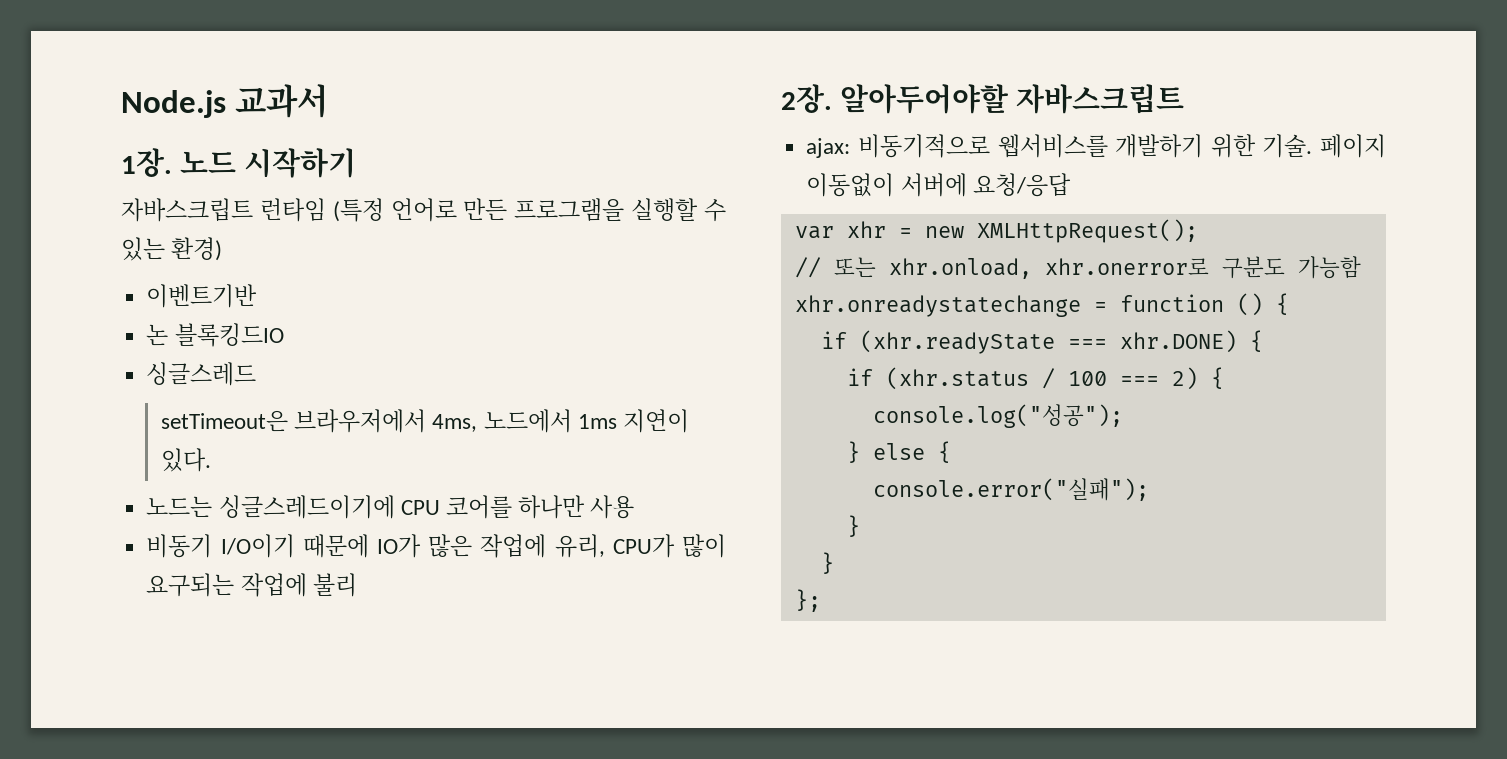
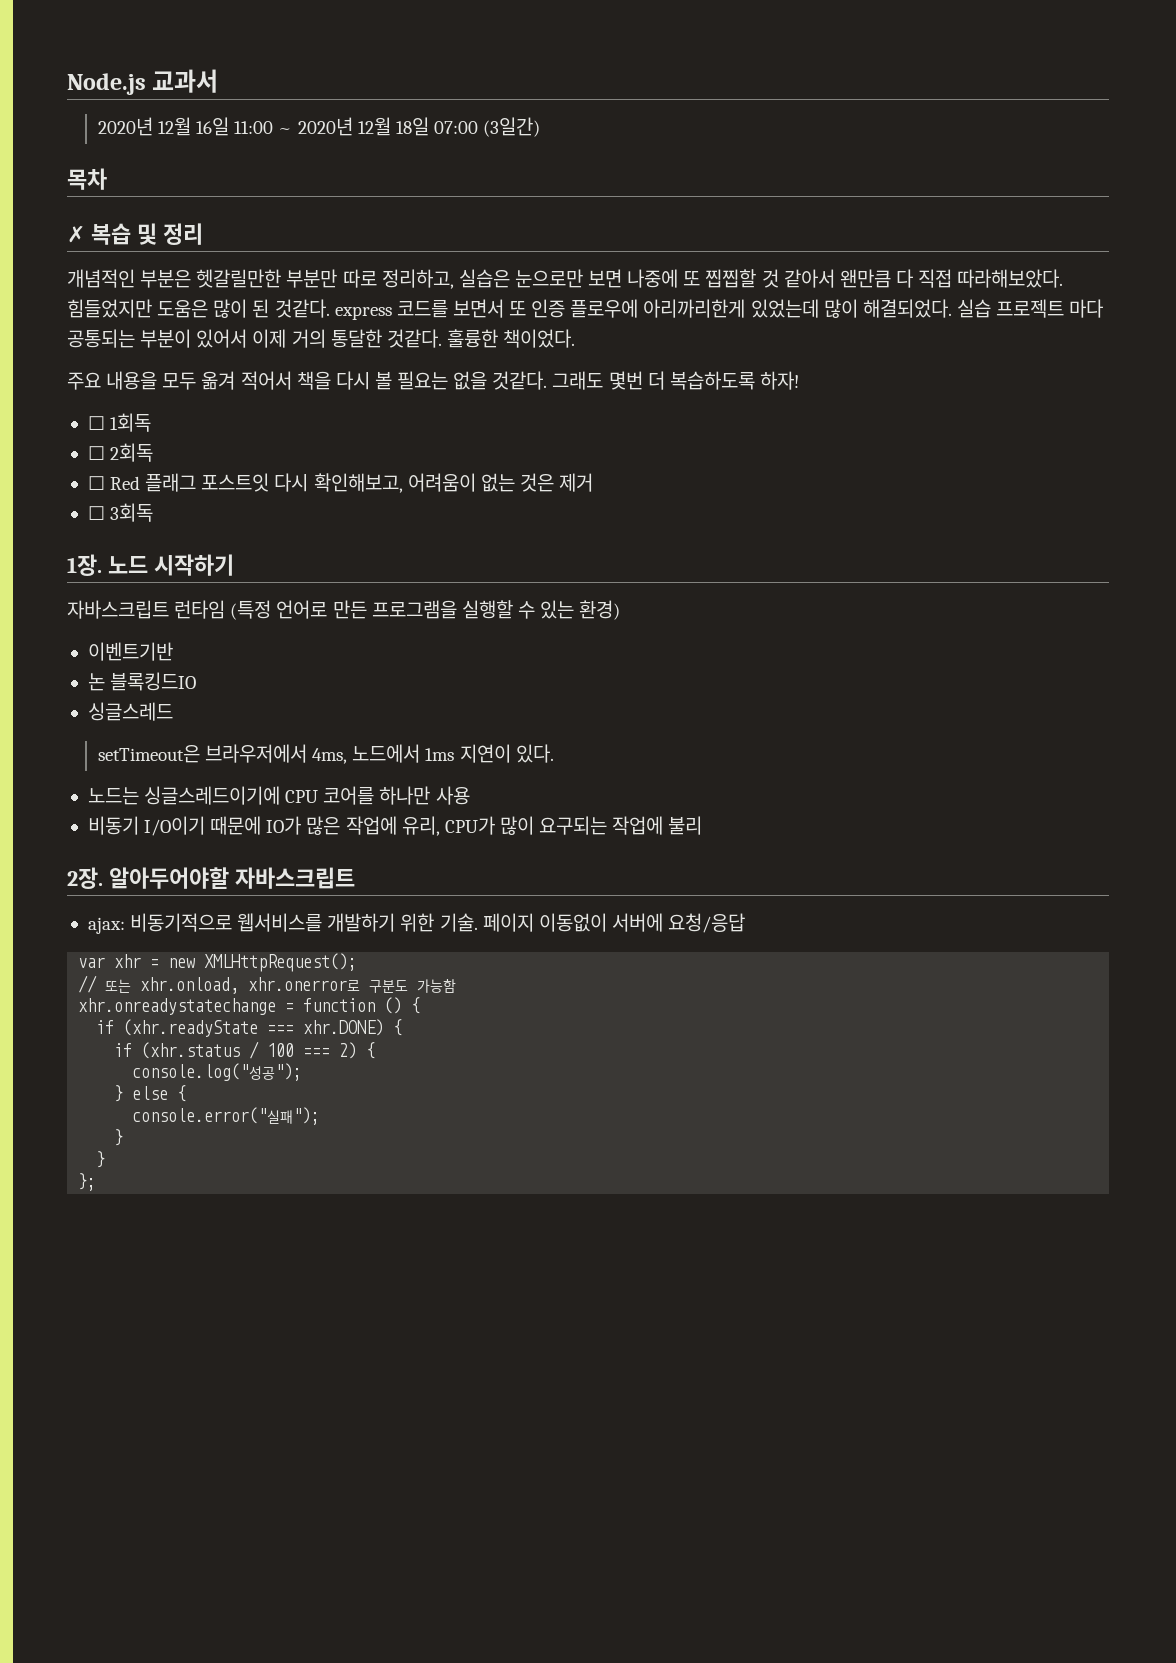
+ 2020년 12월 16일 11:00 ~ 2020년 12월 18일 07:00 (3일간)
+ 목차
+ ✗ 복습 및 정리
+ 개념적인 부분은 헷갈릴만한 부분만 따로 정리하고, 실습은 눈으로만 보면 나중에 또 찝찝할 것 같아서 왠만큼 다 직접 따라해보았다. 힘들었지만 도움은 많이 된 것같다. express 코드를 보면서 또 인증 플로우에 아리까리한게 있었는데 많이 해결되었다. 실습 프로젝트 마다 공통되는 부분이 있어서 이제 거의 통달한 것같다. 훌륭한 책이었다.
+ 주요 내용을 모두 옮겨 적어서 책을 다시 볼 필요는 없을 것같다. 그래도 몇번 더 복습하도록 하자!
+ ☐ 1회독
+ ☐ 2회독
+ ☐ Red 플래그 포스트잇 다시 확인해보고, 어려움이 없는 것은 제거
+ ☐ 3회독

